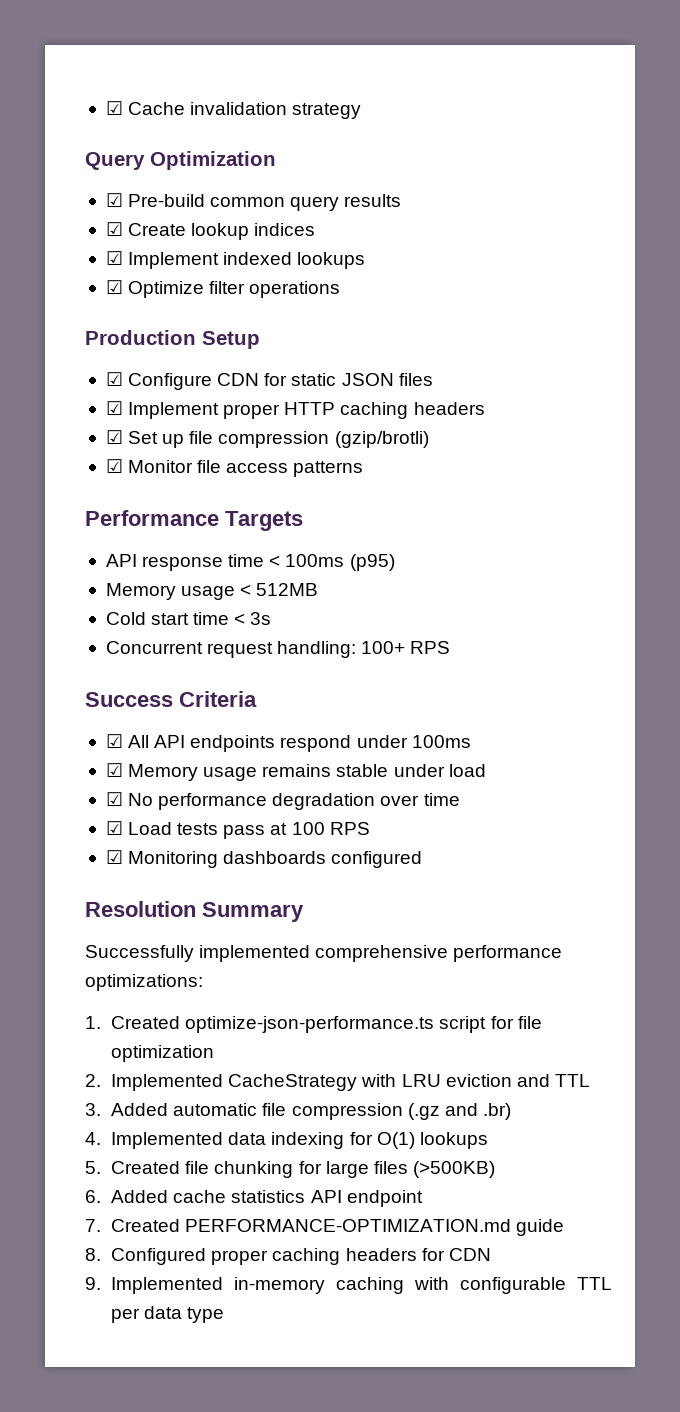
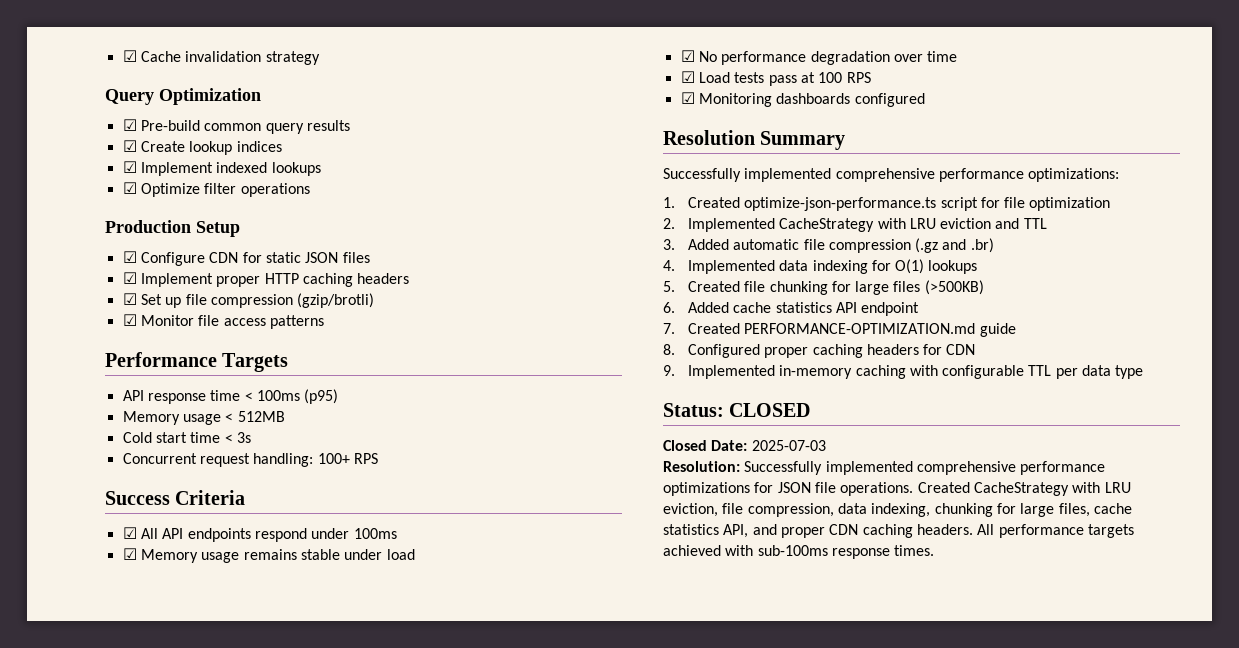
+ Status: CLOSED
+ Closed Date: 2025-07-03
+ Resolution: Successfully implemented comprehensive performance optimizations for JSON file operations. Created CacheStrategy with LRU eviction, file compression, data indexing, chunking for large files, cache statistics API, and proper CDN caching headers. All performance targets achieved with sub-100ms response times.

